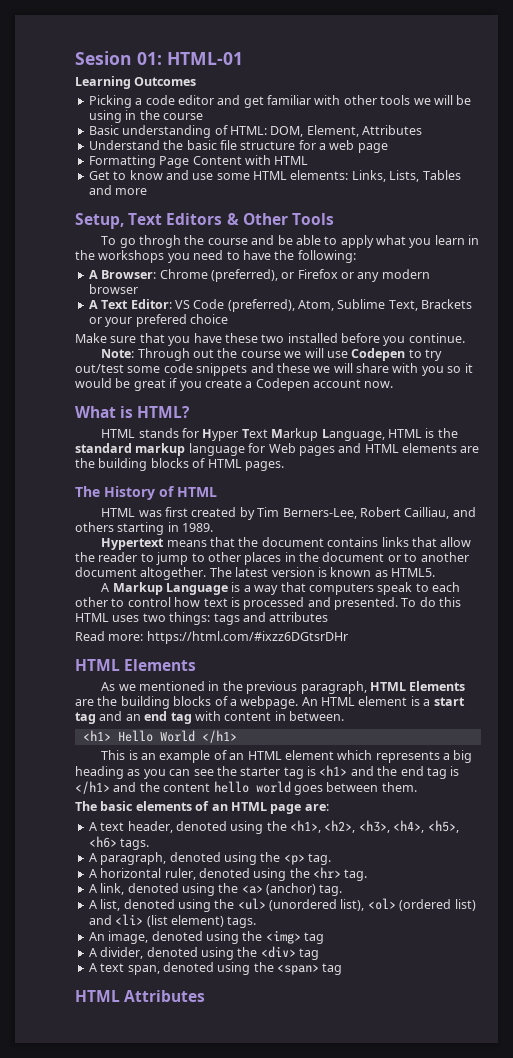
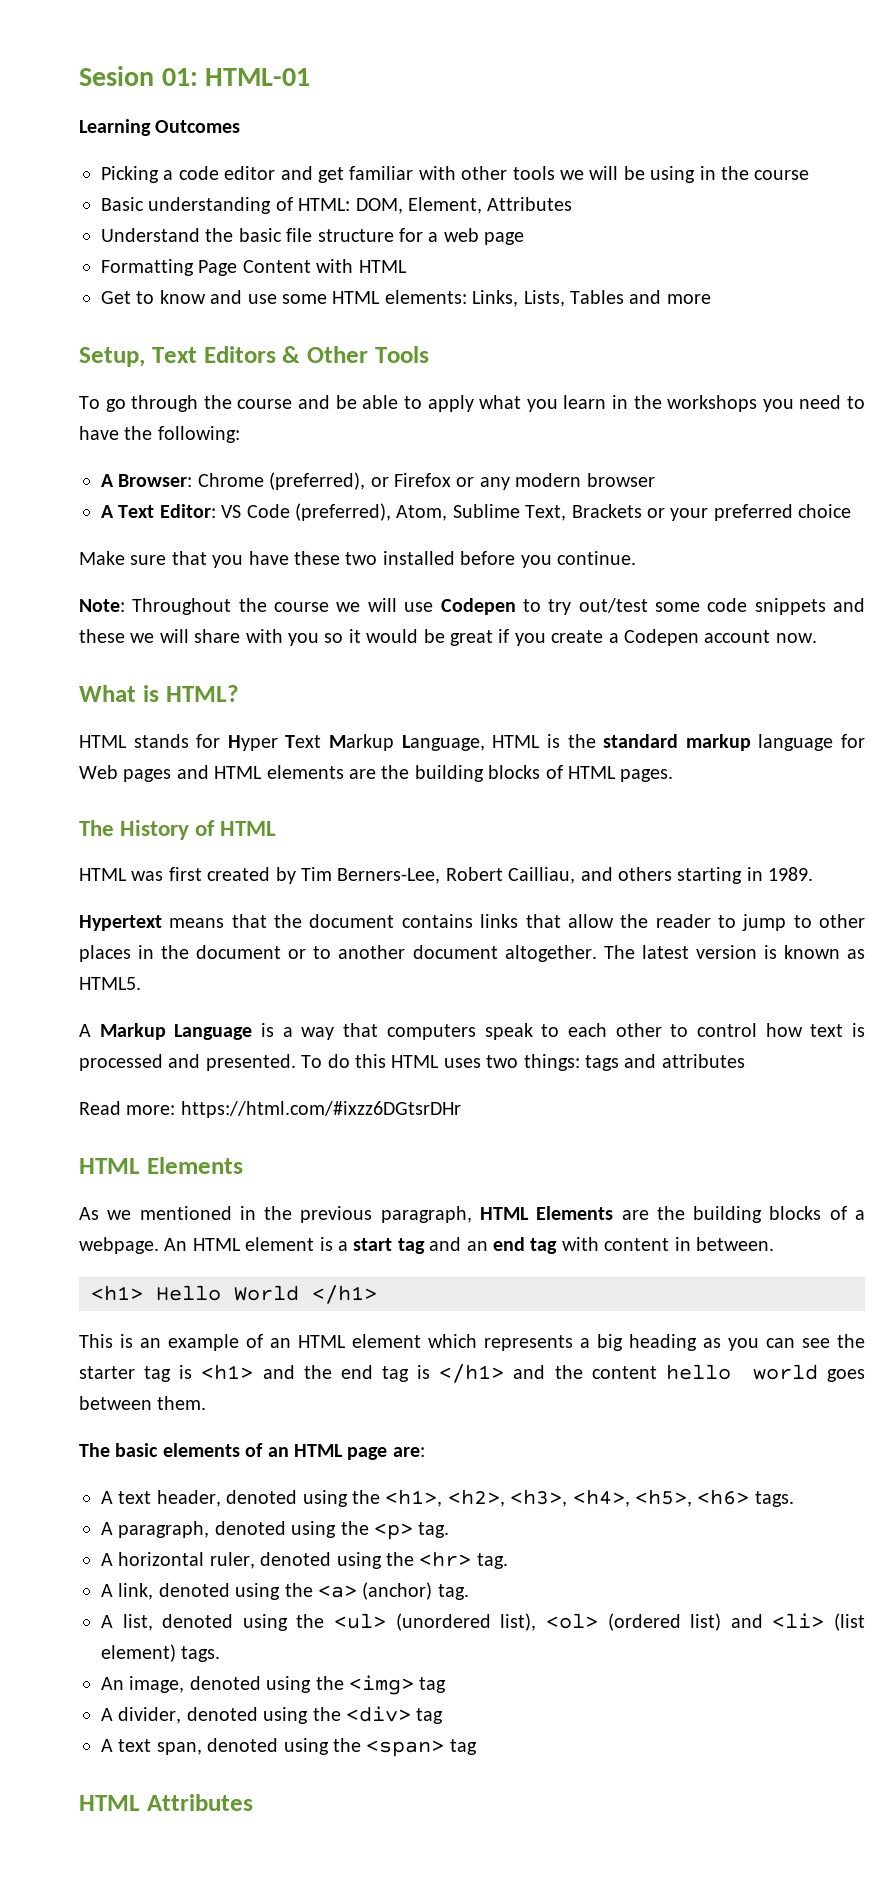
- To go throgh the course and be able to apply what you learn in the workshops you need to have the following:
+ To go through the course and be able to apply what you learn in the workshops you need to have the following:
- A Text Editor: VS Code (preferred), Atom, Sublime Text, Brackets or your prefered choice
+ A Text Editor: VS Code (preferred), Atom, Sublime Text, Brackets or your preferred choice
- Note: Through out the course we will use Codepen to try out/test some code snippets and these we will share with you so it would be great if you create a Codepen account now.
+ Note: Throughout the course we will use Codepen to try out/test some code snippets and these we will share with you so it would be great if you create a Codepen account now.

